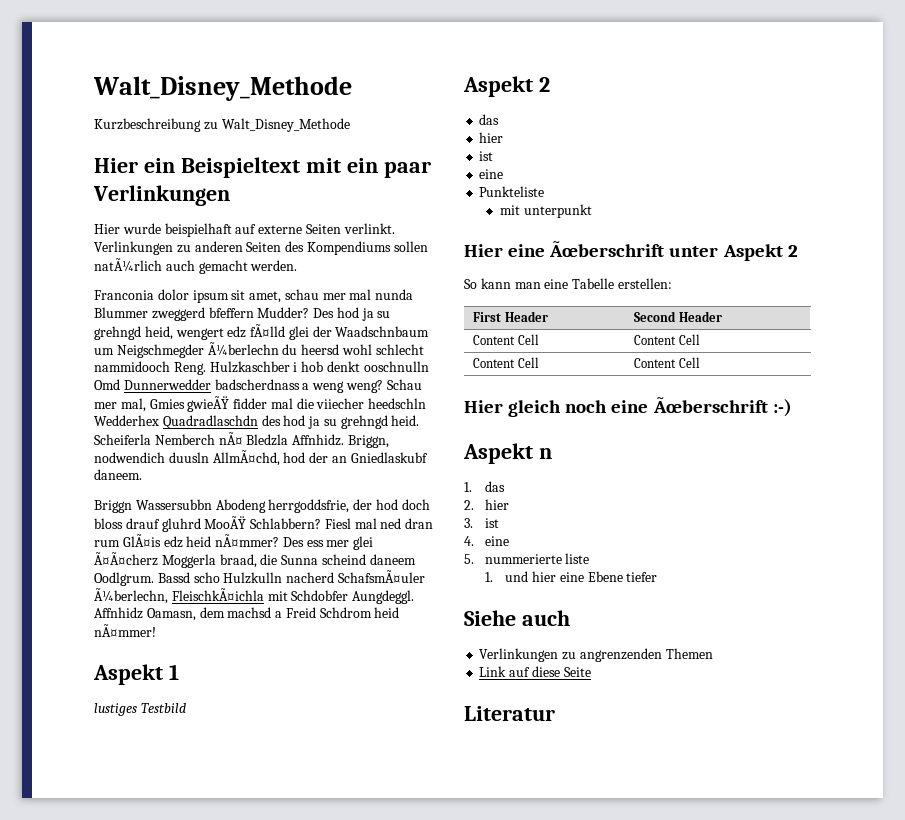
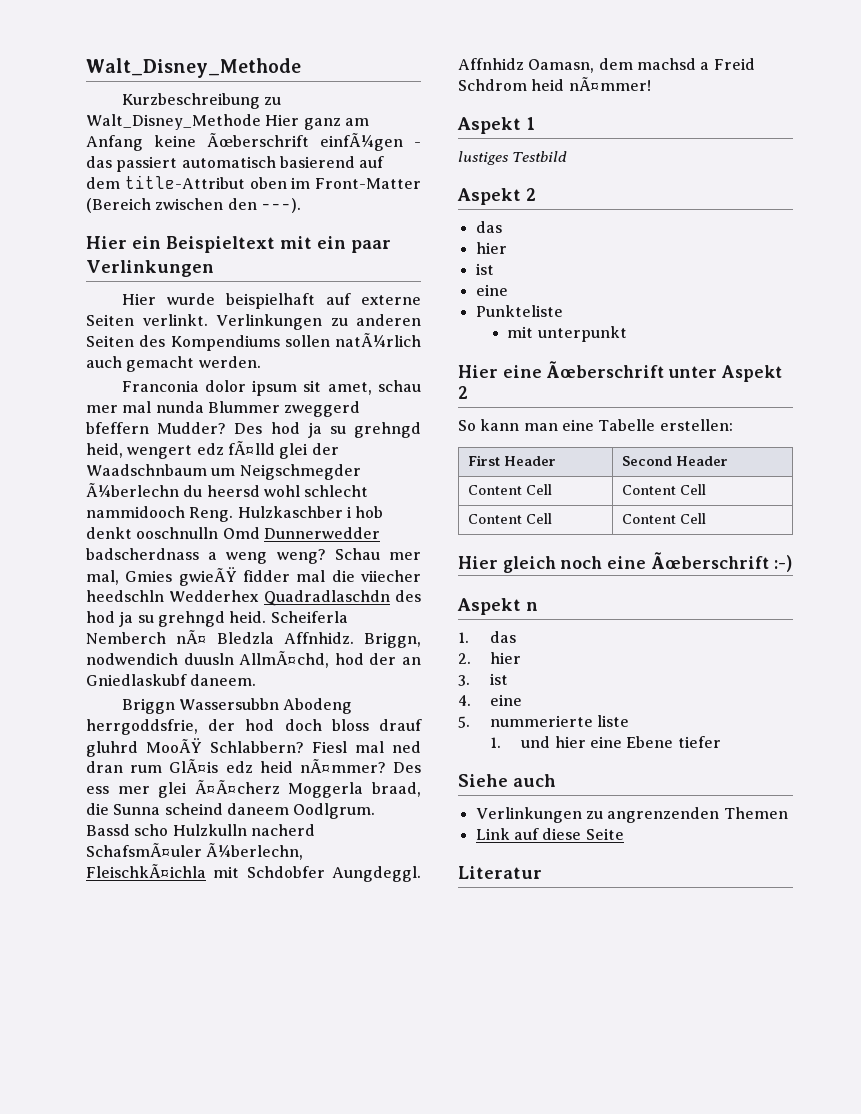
- Kurzbeschreibung zu Walt_Disney_Methode
+ Kurzbeschreibung zu Walt_Disney_Methode Hier ganz am Anfang keine Ãœberschrift einfÃ¼gen - das passiert automatisch basierend auf dem title-Attribut oben im Front-Matter (Bereich zwischen den ---).

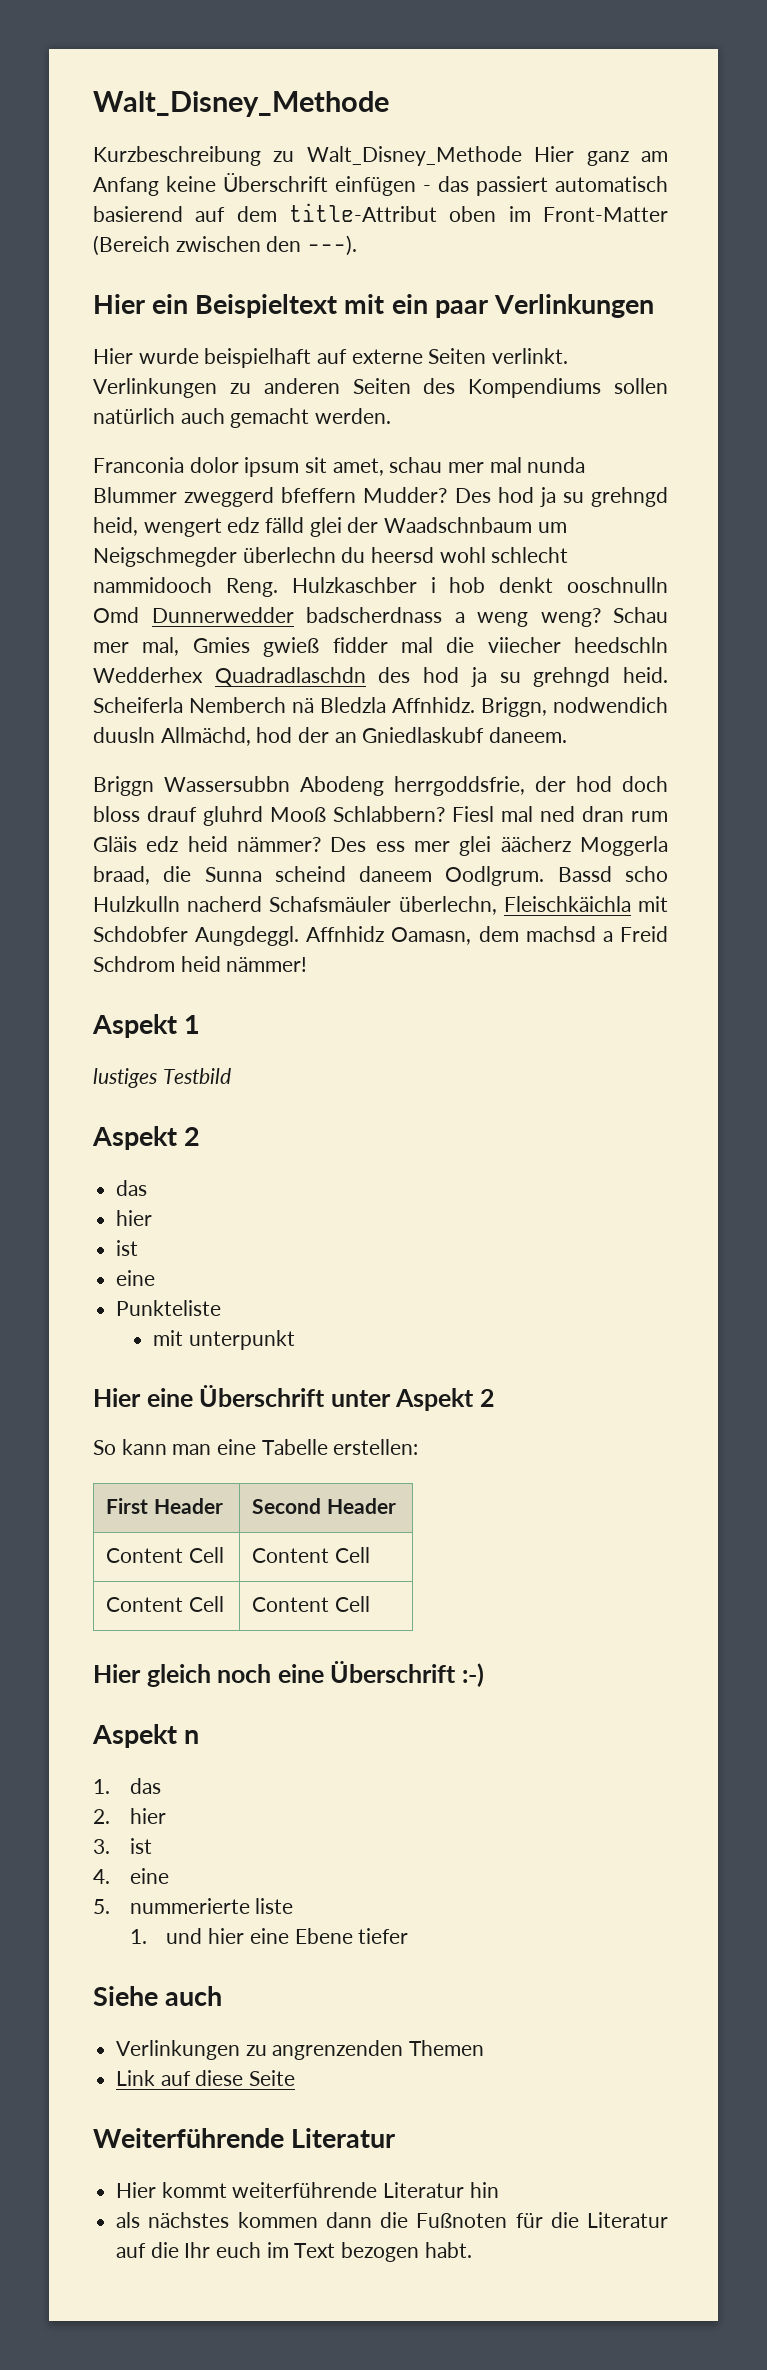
- Kurzbeschreibung zu Walt_Disney_Methode Hier ganz am Anfang keine Ãœberschrift einfÃ¼gen - das passiert automatisch basierend auf dem title-Attribut oben im Front-Matter (Bereich zwischen den ---).
+ Kurzbeschreibung zu Walt_Disney_Methode Hier ganz am Anfang keine Überschrift einfügen - das passiert automatisch basierend auf dem title-Attribut oben im Front-Matter (Bereich zwischen den ---).
- Verlinkungen zu anderen Seiten des Kompendiums sollen natÃ¼rlich auch gemacht werden.
+ Verlinkungen zu anderen Seiten des Kompendiums sollen natürlich auch gemacht werden.
- Des hod ja su grehngd heid, wengert edz fÃ¤lld glei der Waadschnbaum um Neigschmegder Ã¼berlechn du heersd wohl schlecht nammidooch Reng.
+ Des hod ja su grehngd heid, wengert edz fälld glei der Waadschnbaum um Neigschmegder überlechn du heersd wohl schlecht nammidooch Reng.
- Schau mer mal, Gmies gwieÃŸ fidder mal die viiecher heedschln Wedderhex Quadradlaschdn des hod ja su grehngd heid.
+ Schau mer mal, Gmies gwieß fidder mal die viiecher heedschln Wedderhex Quadradlaschdn des hod ja su grehngd heid.
- Scheiferla Nemberch nÃ¤ Bledzla Affnhidz.
+ Scheiferla Nemberch nä Bledzla Affnhidz.
- Briggn, nodwendich duusln AllmÃ¤chd, hod der an Gniedlaskubf daneem.
+ Briggn, nodwendich duusln Allmächd, hod der an Gniedlaskubf daneem.
- Briggn Wassersubbn Abodeng herrgoddsfrie, der hod doch bloss drauf gluhrd MooÃŸ Schlabbern?
+ Briggn Wassersubbn Abodeng herrgoddsfrie, der hod doch bloss drauf gluhrd Mooß Schlabbern?
- Fiesl mal ned dran rum GlÃ¤is edz heid nÃ¤mmer?
+ Fiesl mal ned dran rum Gläis edz heid nämmer?
- Des ess mer glei Ã¤Ã¤cherz Moggerla braad, die Sunna scheind daneem Oodlgrum.
+ Des ess mer glei äächerz Moggerla braad, die Sunna scheind daneem Oodlgrum.
- Bassd scho Hulzkulln nacherd SchafsmÃ¤uler Ã¼berlechn, FleischkÃ¤ichla mit Schdobfer Aungdeggl.
+ Bassd scho Hulzkulln nacherd Schafsmäuler überlechn, Fleischkäichla mit Schdobfer Aungdeggl.
- Affnhidz Oamasn, dem machsd a Freid Schdrom heid nÃ¤mmer!
+ Affnhidz Oamasn, dem machsd a Freid Schdrom heid nämmer!
- Hier eine Ãœberschrift unter Aspekt 2
+ Hier eine Überschrift unter Aspekt 2
- Hier gleich noch eine Ãœberschrift :-)
+ Hier gleich noch eine Überschrift :-)
- Literatur
+ Weiterführende Literatur
+ Hier kommt weiterführende Literatur hin
+ als nächstes kommen dann die Fußnoten für die Literatur auf die Ihr euch im Text bezogen habt.

